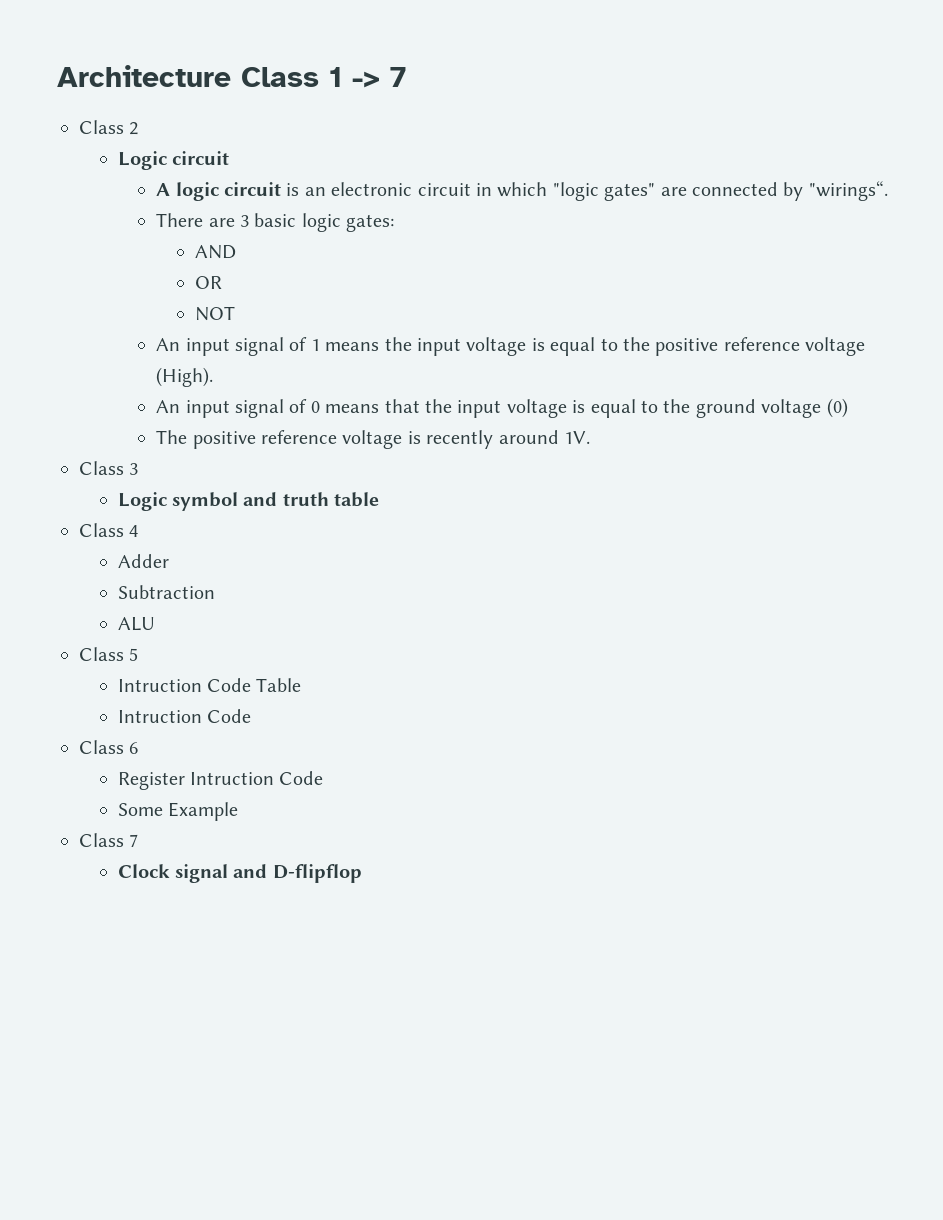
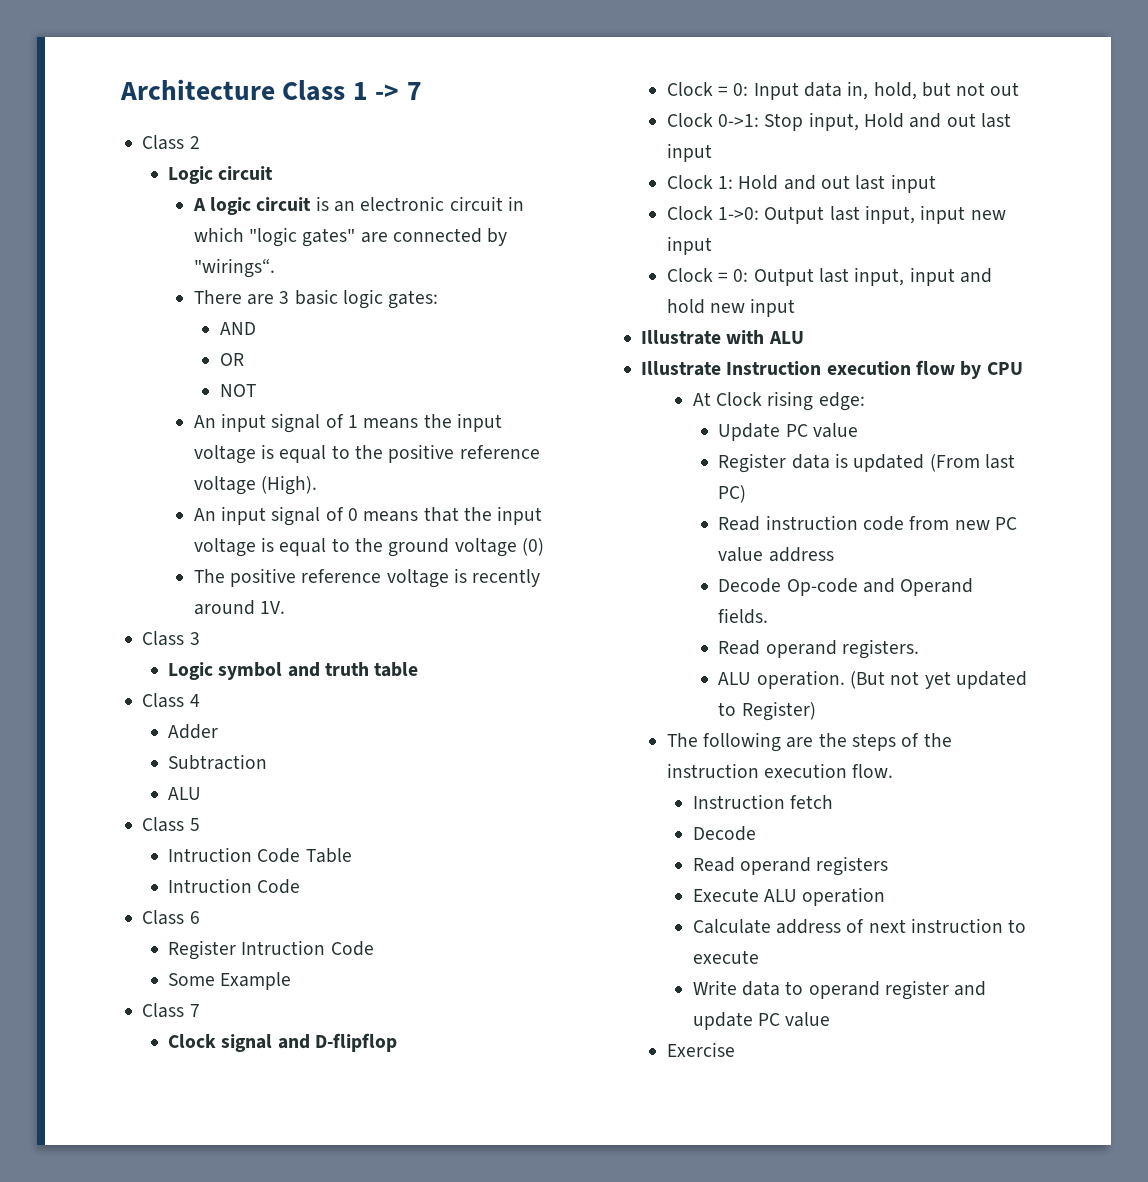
+ Clock = 0: Input data in, hold, but not out
+ Clock 0->1: Stop input, Hold and out last input
+ Clock 1: Hold and out last input
+ Clock 1->0: Output last input, input new input
+ Clock = 0: Output last input, input and hold new input
+ Illustrate with ALU
+ Illustrate Instruction execution flow by CPU
+ At Clock rising edge:
+ Update PC value
+ Register data is updated (From last PC)
+ Read instruction code from new PC value address
+ Decode Op-code and Operand fields.
+ Read operand registers.
+ ALU operation. (But not yet updated to Register)
+ The following are the steps of the instruction execution flow.
+ Instruction fetch
+ Decode
+ Read operand registers
+ Execute ALU operation
+ Calculate address of next instruction to execute
+ Write data to operand register and update PC value
+ Exercise

